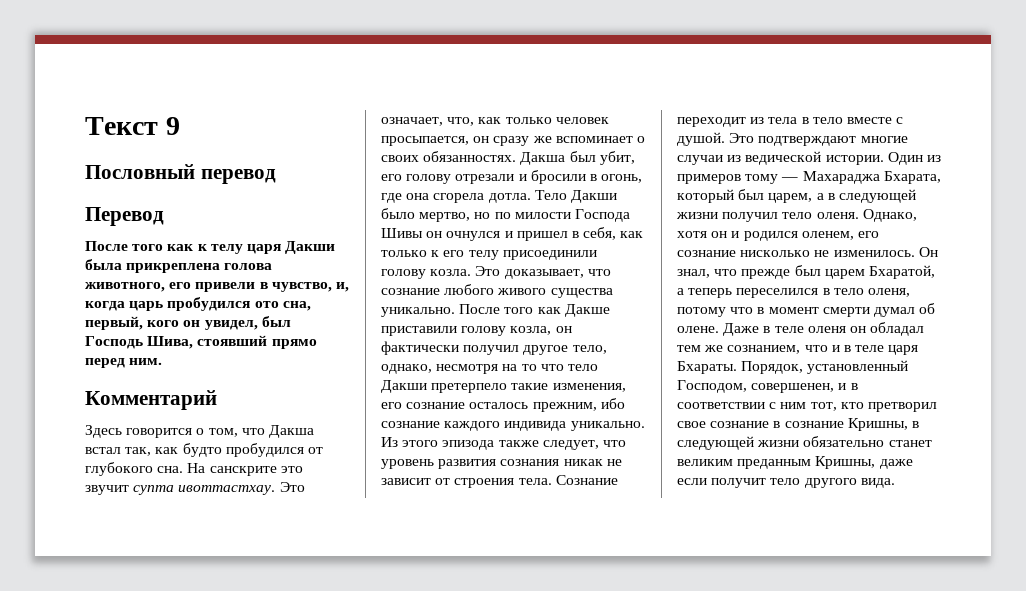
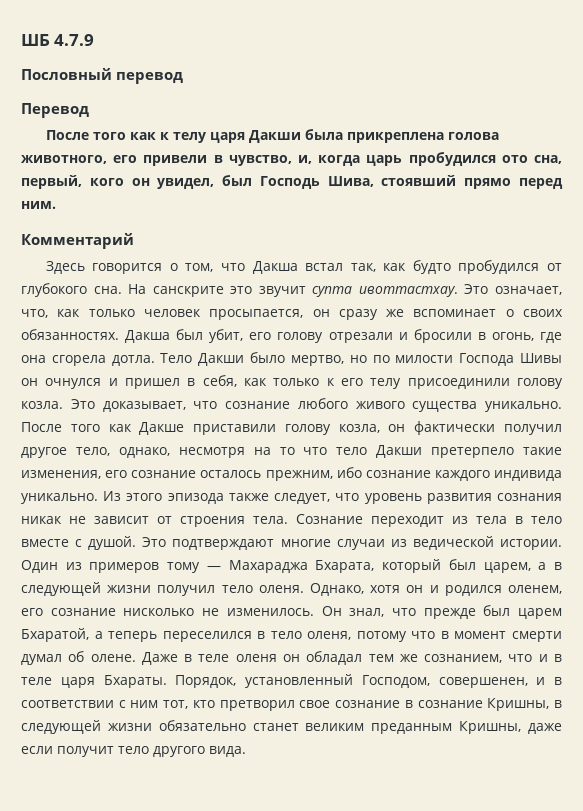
- Текст 9
+ ШБ 4.7.9

